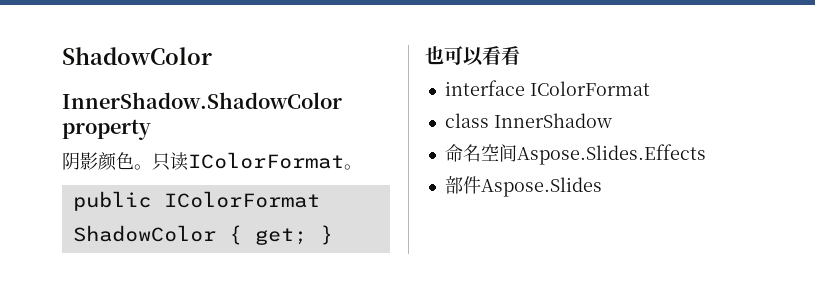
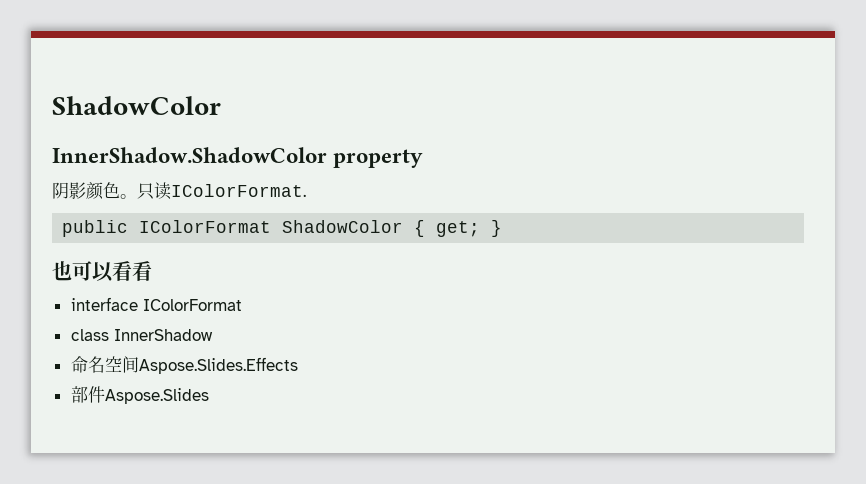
- 只读IColorFormat。
+ 只读IColorFormat.

